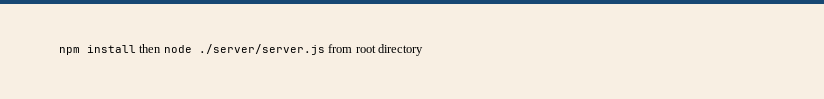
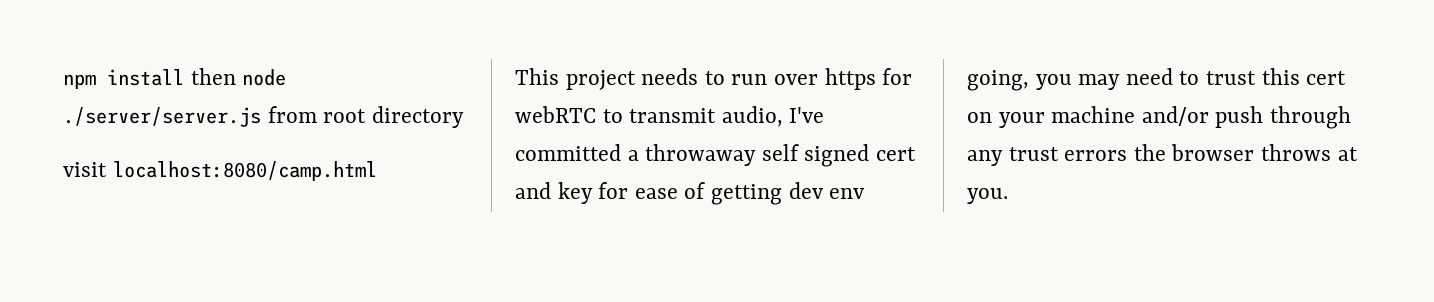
+ visit localhost:8080/camp.html
+ This project needs to run over https for webRTC to transmit audio, I've committed a throwaway self signed cert and key for ease of getting dev env going, you may need to trust this cert on your machine and/or push through any trust errors the browser throws at you.

